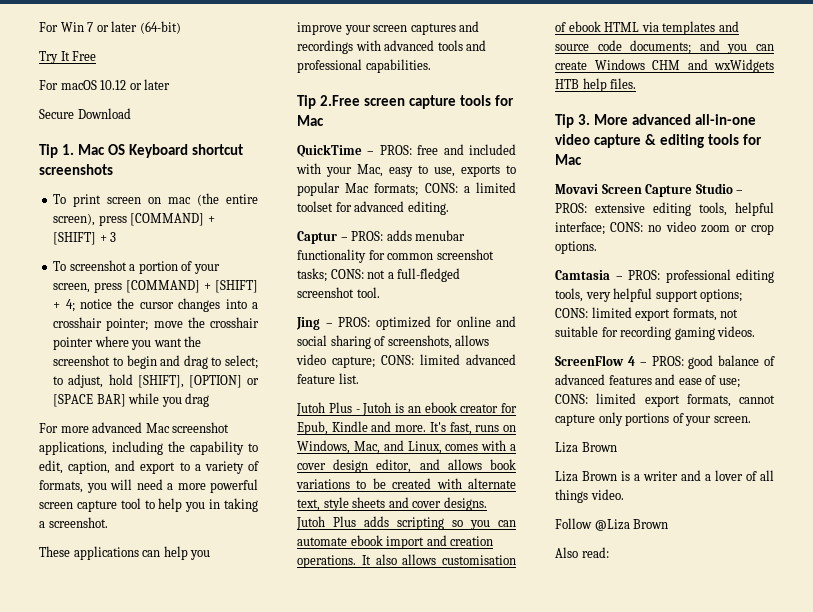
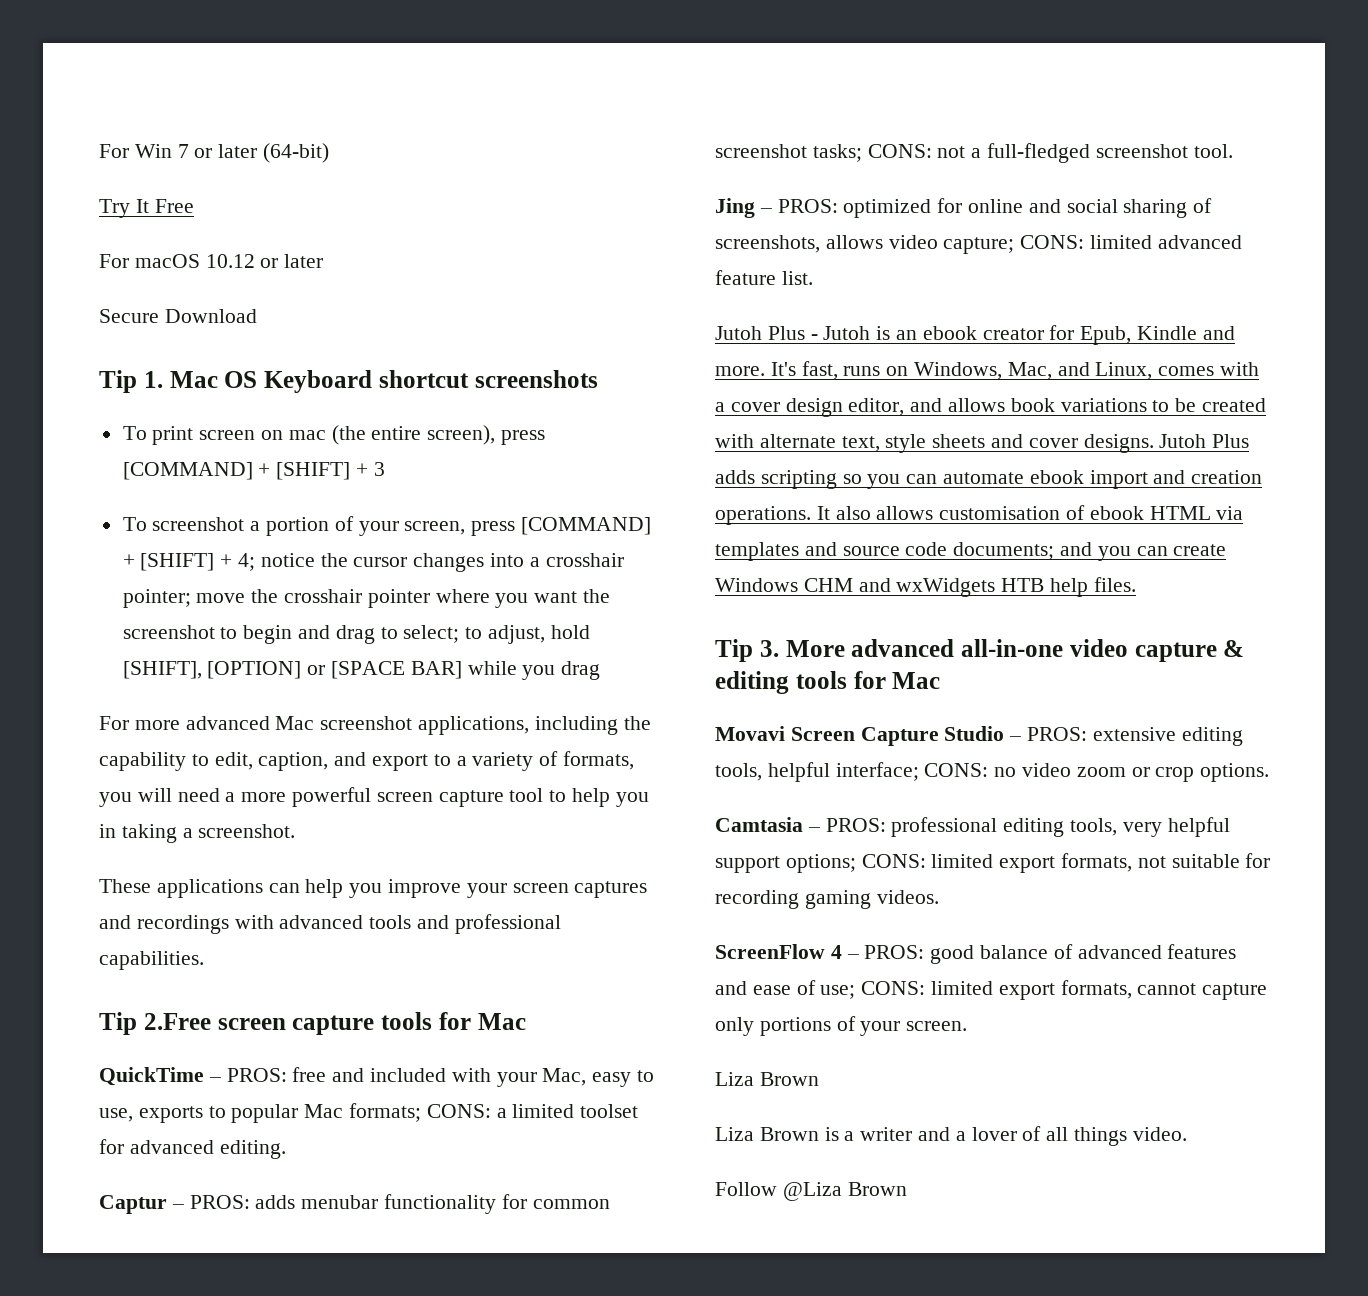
- Also read:

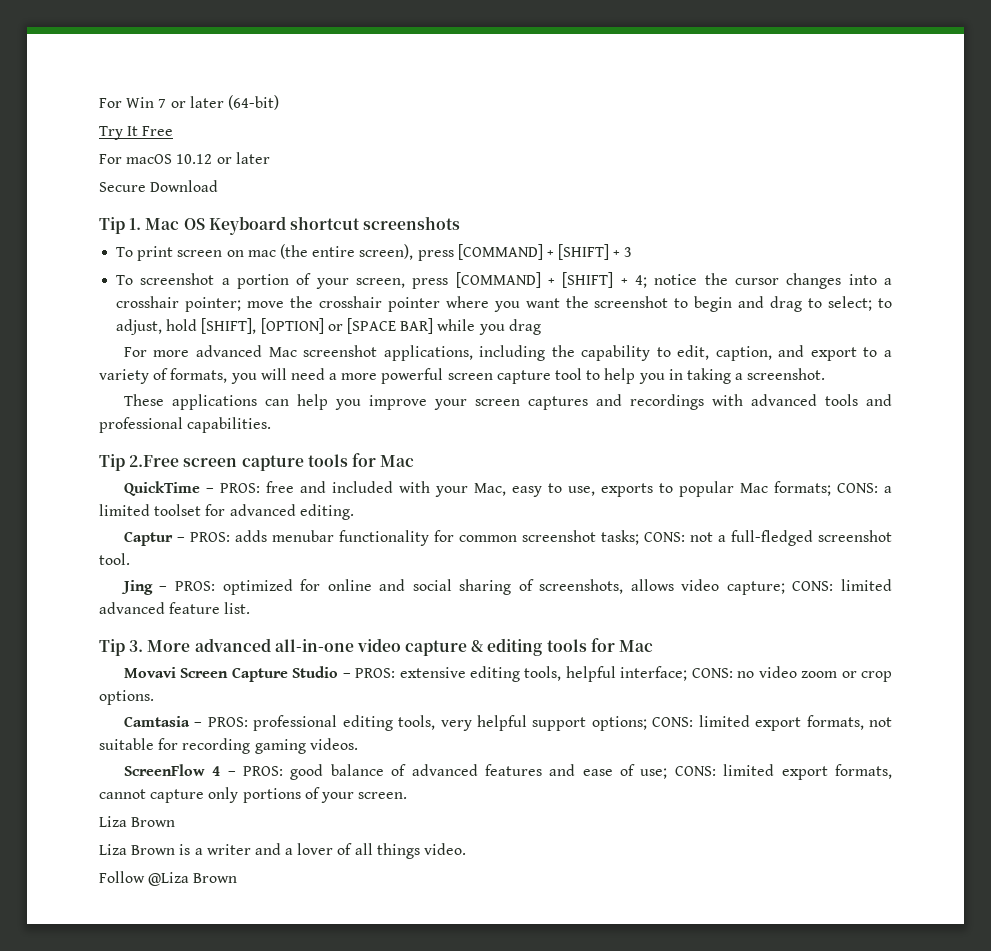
- Jutoh Plus - Jutoh is an ebook creator for Epub, Kindle and more. It's fast, runs on Windows, Mac, and Linux, comes with a cover design editor, and allows book variations to be created with alternate text, style sheets and cover designs. Jutoh Plus adds scripting so you can automate ebook import and creation operations. It also allows customisation of ebook HTML via templates and source code documents; and you can create Windows CHM and wxWidgets HTB help files.

